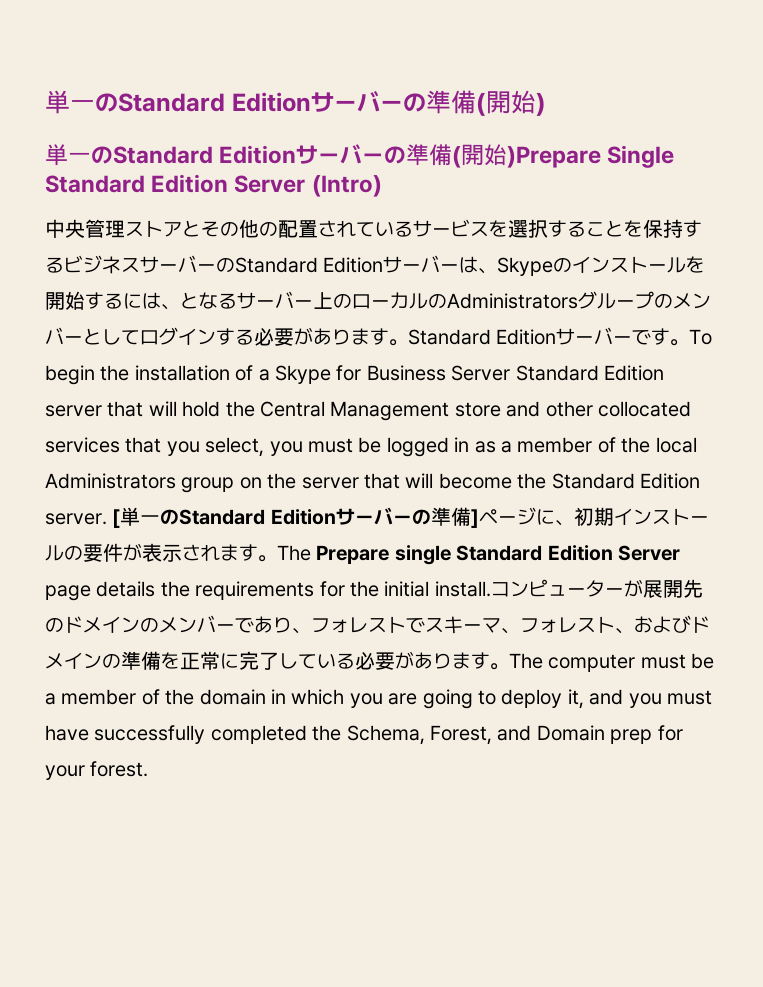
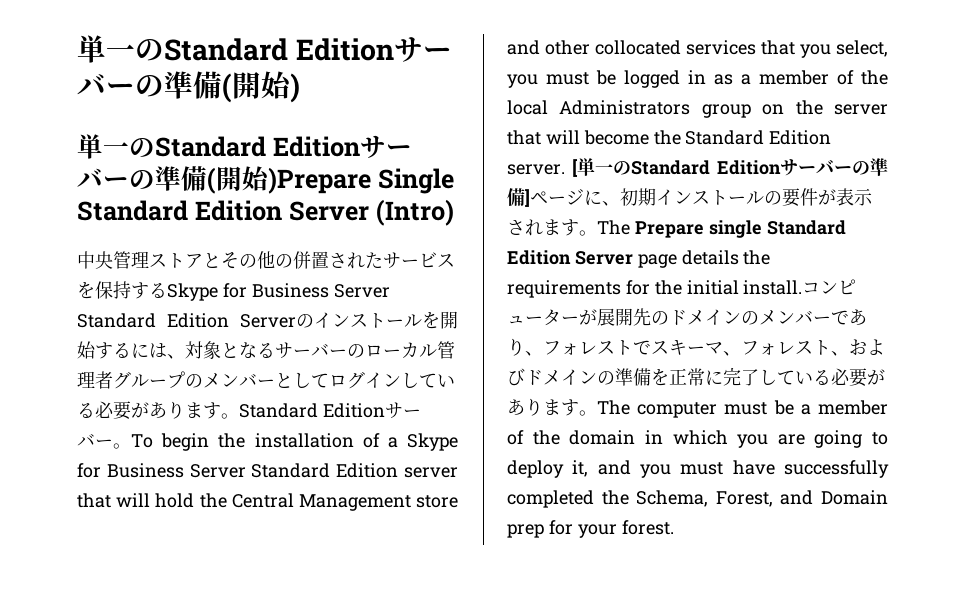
- 中央管理ストアとその他の配置されているサービスを選択することを保持するビジネスサーバーのStandard Editionサーバーは、Skypeのインストールを開始するには、となるサーバー上のローカルのAdministratorsグループのメンバーとしてログインする必要があります。
+ 中央管理ストアとその他の併置されたサービスを保持するSkype for Business Server Standard Edition Serverのインストールを開始するには、対象となるサーバーのローカル管理者グループのメンバーとしてログインしている必要があります。
- Standard Editionサーバーです。
+ Standard Editionサーバー。

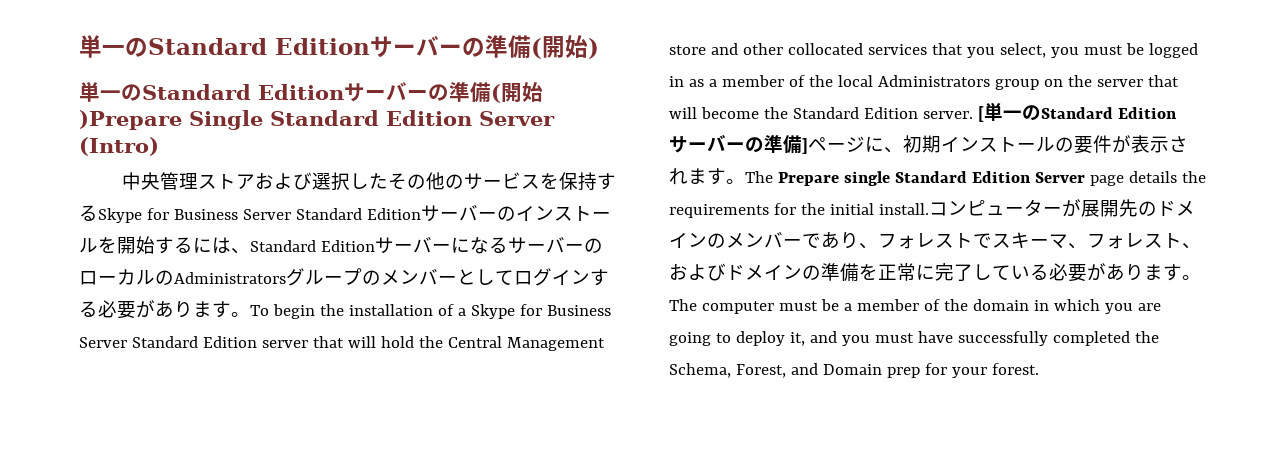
- 中央管理ストアとその他の併置されたサービスを保持するSkype for Business Server Standard Edition Serverのインストールを開始するには、対象となるサーバーのローカル管理者グループのメンバーとしてログインしている必要があります。Standard Editionサーバー。
+ 中央管理ストアおよび選択したその他のサービスを保持するSkype for Business Server Standard Editionサーバーのインストールを開始するには、Standard EditionサーバーになるサーバーのローカルのAdministratorsグループのメンバーとしてログインする必要があります。

